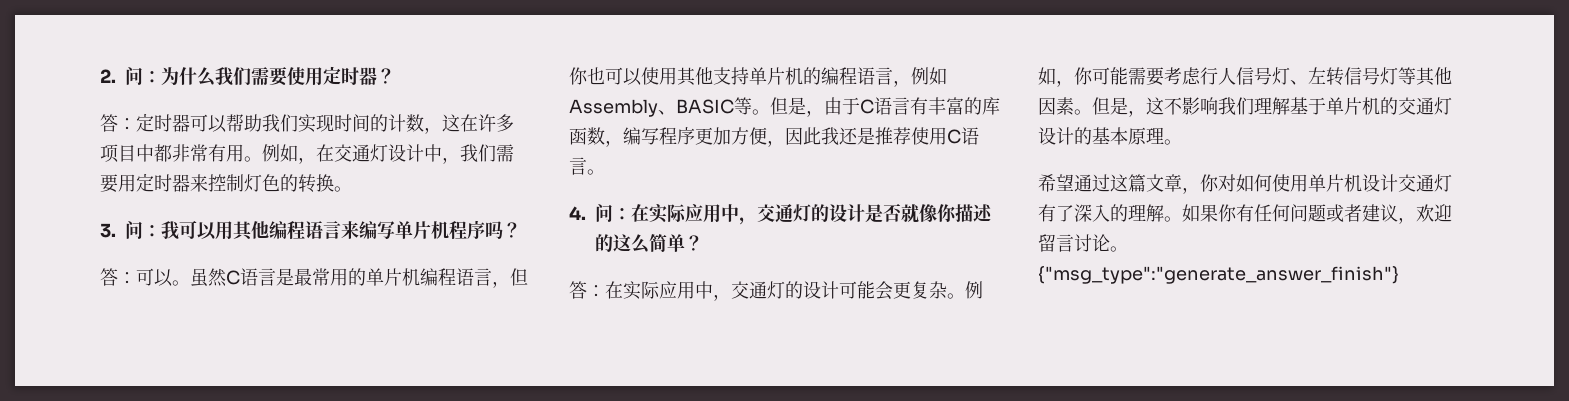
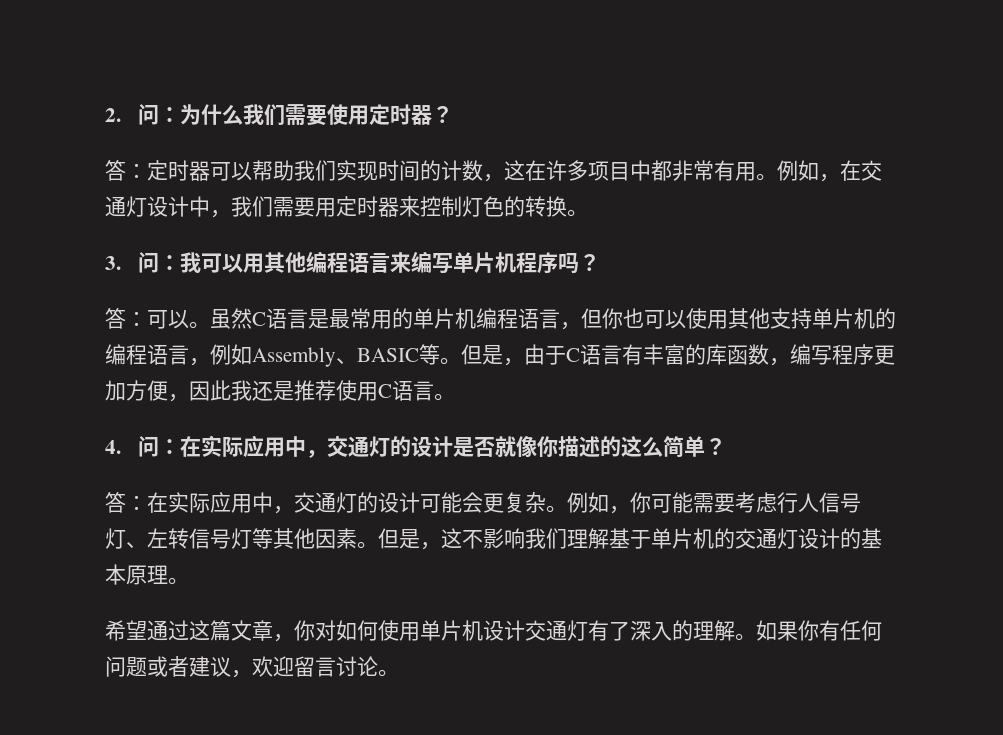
- {"msg_type":"generate_answer_finish"}

